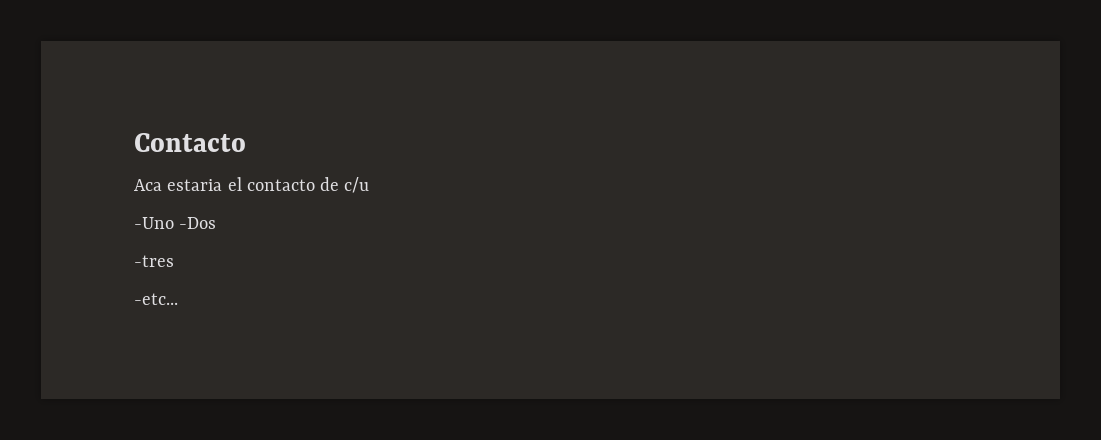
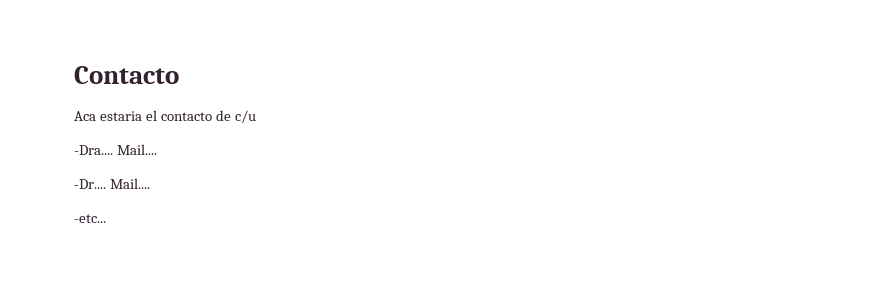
- -Uno -Dos
- -tres
+ -Dra.... Mail....
+ -Dr.... Mail....

